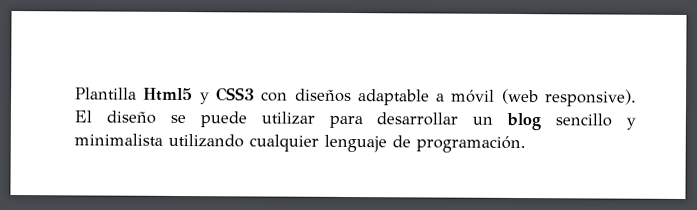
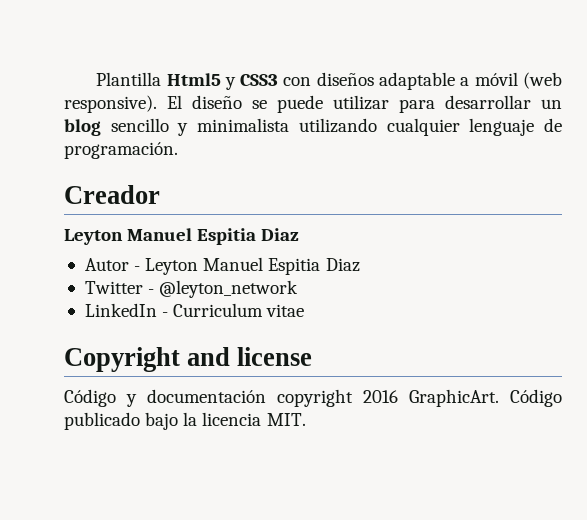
+ Creador
+ Leyton Manuel Espitia Diaz
+ Autor - Leyton Manuel Espitia Diaz
+ Twitter - @leyton_network
+ LinkedIn - Curriculum vitae
+ Copyright and license
+ Código y documentación copyright 2016 GraphicArt. Código publicado bajo la licencia MIT.

